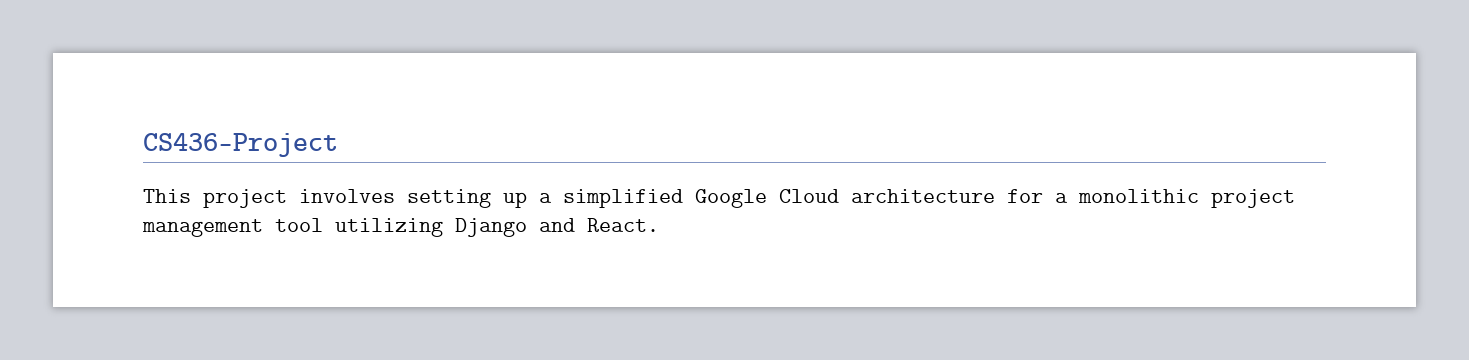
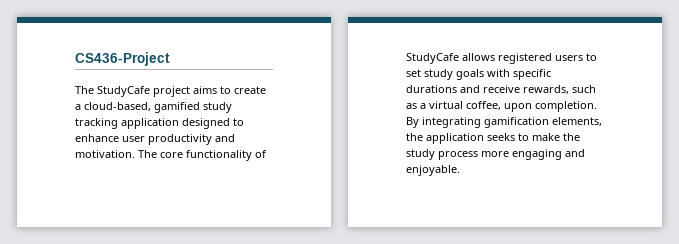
- This project involves setting up a simplified Google Cloud architecture for a monolithic project management tool utilizing Django and React.
+ The StudyCafe project aims to create a cloud-based, gamified study tracking application designed to enhance user productivity and motivation. The core functionality of StudyCafe allows registered users to set study goals with specific durations and receive rewards, such as a virtual coffee, upon completion. By integrating gamification elements, the application seeks to make the study process more engaging and enjoyable.

